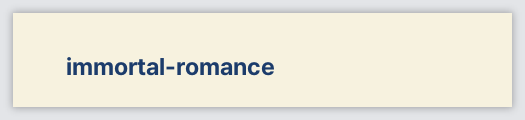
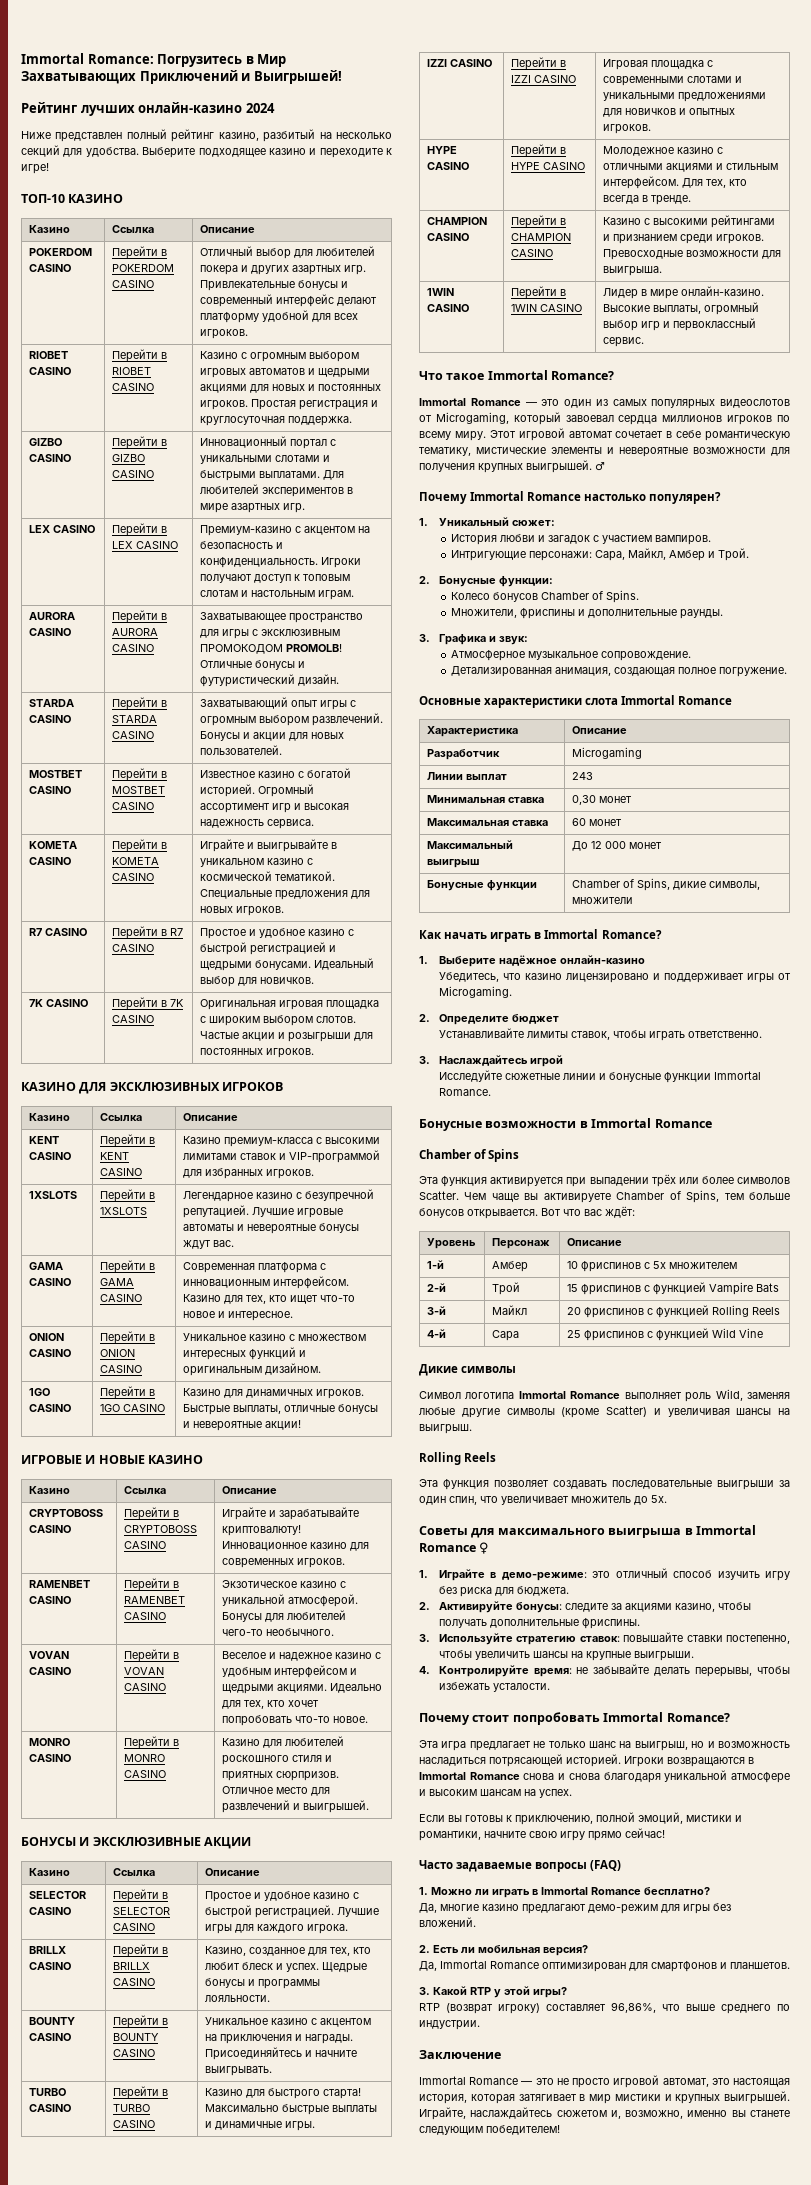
- immortal-romance
+ Immortal Romance: Погрузитесь в Мир Захватывающих Приключений и Выигрышей!
+ Рейтинг лучших онлайн-казино 2024
+ Ниже представлен полный рейтинг казино, разбитый на несколько секций для удобства. Выберите подходящее казино и переходите к игре!
+ ТОП-10 КАЗИНО
+ Казино | Ссылка | Описание
+ POKERDOM CASINO | Перейти в POKERDOM CASINO | Отличный выбор для любителей покера и других азартных игр. Привлекательные бонусы и современный интерфейс делают платформу удобной для всех игроков.
+ RIOBET CASINO | Перейти в RIOBET CASINO | Казино с огромным выбором игровых автоматов и щедрыми акциями для новых и постоянных игроков. Простая регистрация и круглосуточная поддержка.
+ GIZBO CASINO | Перейти в GIZBO CASINO | Инновационный портал с уникальными слотами и быстрыми выплатами. Для любителей экспериментов в мире азартных игр.
+ LEX CASINO | Перейти в LEX CASINO | Премиум-казино с акцентом на безопасность и конфиденциальность. Игроки получают доступ к топовым слотам и настольным играм.
+ AURORA CASINO | Перейти в AURORA CASINO | Захватывающее пространство для игры с эксклюзивным ПРОМОКОДОМ PROMOLB! Отличные бонусы и футуристический дизайн.
+ STARDA CASINO | Перейти в STARDA CASINO | Захватывающий опыт игры с огромным выбором развлечений. Бонусы и акции для новых пользователей.
+ MOSTBET CASINO | Перейти в MOSTBET CASINO | Известное казино с богатой историей. Огромный ассортимент игр и высокая надежность сервиса.
+ KOMETA CASINO | Перейти в KOMETA CASINO | Играйте и выигрывайте в уникальном казино с космической тематикой. Специальные предложения для новых игроков.
+ R7 CASINO | Перейти в R7 CASINO | Простое и удобное казино с быстрой регистрацией и щедрыми бонусами. Идеальный выбор для новичков.
+ 7K CASINO | Перейти в 7K CASINO | Оригинальная игровая площадка с широким выбором слотов. Частые акции и розыгрыши для постоянных игроков.
+ КАЗИНО ДЛЯ ЭКСКЛЮЗИВНЫХ ИГРОКОВ
+ Казино | Ссылка | Описание
+ KENT CASINO | Перейти в KENT CASINO | Казино премиум-класса с высокими лимитами ставок и VIP-программой для избранных игроков.
+ 1XSLOTS | Перейти в 1XSLOTS | Легендарное казино с безупречной репутацией. Лучшие игровые автоматы и невероятные бонусы ждут вас.
+ GAMA CASINO | Перейти в GAMA CASINO | Современная платформа с инновационным интерфейсом. Казино для тех, кто ищет что-то новое и интересное.
+ ONION CASINO | Перейти в ONION CASINO | Уникальное казино с множеством интересных функций и оригинальным дизайном.
+ 1GO CASINO | Перейти в 1GO CASINO | Казино для динамичных игроков. Быстрые выплаты, отличные бонусы и невероятные акции!
+ ИГРОВЫЕ И НОВЫЕ КАЗИНО
+ Казино | Ссылка | Описание
+ CRYPTOBOSS CASINO | Перейти в CRYPTOBOSS CASINO | Играйте и зарабатывайте криптовалюту! Инновационное казино для современных игроков.
+ RAMENBET CASINO | Перейти в RAMENBET CASINO | Экзотическое казино с уникальной атмосферой. Бонусы для любителей чего-то необычного.
+ VOVAN CASINO | Перейти в VOVAN CASINO | Веселое и надежное казино с удобным интерфейсом и щедрыми акциями. Идеально для тех, кто хочет попробовать что-то новое.
+ MONRO CASINO | Перейти в MONRO CASINO | Казино для любителей роскошного стиля и приятных сюрпризов. Отличное место для развлечений и выигрышей.
+ БОНУСЫ И ЭКСКЛЮЗИВНЫЕ АКЦИИ
+ Казино | Ссылка | Описание
+ SELECTOR CASINO | Перейти в SELECTOR CASINO | Простое и удобное казино с быстрой регистрацией. Лучшие игры для каждого игрока.
+ BRILLX CASINO | Перейти в BRILLX CASINO | Казино, созданное для тех, кто любит блеск и успех. Щедрые бонусы и программы лояльности.
+ BOUNTY CASINO | Перейти в BOUNTY CASINO | Уникальное казино с акцентом на приключения и награды. Присоединяйтесь и начните выигрывать.
+ TURBO CASINO | Перейти в TURBO CASINO | Казино для быстрого старта! Максимально быстрые выплаты и динамичные игры.
+ IZZI CASINO | Перейти в IZZI CASINO | Игровая площадка с современными слотами и уникальными предложениями для новичков и опытных игроков.
+ HYPE CASINO | Перейти в HYPE CASINO | Молодежное казино с отличными акциями и стильным интерфейсом. Для тех, кто всегда в тренде.
+ CHAMPION CASINO | Перейти в CHAMPION CASINO | Казино с высокими рейтингами и признанием среди игроков. Превосходные возможности для выигрыша.
+ 1WIN CASINO | Перейти в 1WIN CASINO | Лидер в мире онлайн-казино. Высокие выплаты, огромный выбор игр и первоклассный сервис.
+ Что такое Immortal Romance?
+ Immortal Romance — это один из самых популярных видеослотов от Microgaming, который завоевал сердца миллионов игроков по всему миру. Этот игровой автомат сочетает в себе романтическую тематику, мистические элементы и невероятные возможности для получения крупных выигрышей. ♂
+ Почему Immortal Romance настолько популярен?
+ 1. Уникальный сюжет:
+ История любви и загадок с участием вампиров.
+ Интригующие персонажи: Сара, Майкл, Амбер и Трой.
+ 2. Бонусные функции:
+ Колесо бонусов Chamber of Spins.
+ Множители, фриспины и дополнительные раунды.
+ 3. Графика и звук:
+ Атмосферное музыкальное сопровождение.
+ Детализированная анимация, создающая полное погружение.
+ Основные характеристики слота Immortal Romance
+ Характеристика | Описание
+ Разработчик | Microgaming
+ Линии выплат | 243
+ Минимальная ставка | 0,30 монет
+ Максимальная ставка | 60 монет
+ Максимальный выигрыш | До 12 000 монет
+ Бонусные функции | Chamber of Spins, дикие символы, множители
+ Как начать играть в Immortal Romance?
+ 1. Выберите надёжное онлайн-казино
+ Убедитесь, что казино лицензировано и поддерживает игры от Microgaming.
+ 2. Определите бюджет
+ Устанавливайте лимиты ставок, чтобы играть ответственно.
+ 3. Наслаждайтесь игрой
+ Исследуйте сюжетные линии и бонусные функции Immortal Romance.
+ Бонусные возможности в Immortal Romance
+ Chamber of Spins
+ Эта функция активируется при выпадении трёх или более символов Scatter. Чем чаще вы активируете Chamber of Spins, тем больше бонусов открывается. Вот что вас ждёт:
+ Уровень | Персонаж | Описание
+ 1-й | Амбер | 10 фриспинов с 5x множителем
+ 2-й | Трой | 15 фриспинов с функцией Vampire Bats
+ 3-й | Майкл | 20 фриспинов с функцией Rolling Reels
+ 4-й | Сара | 25 фриспинов с функцией Wild Vine
+ Дикие символы
+ Символ логотипа Immortal Romance выполняет роль Wild, заменяя любые другие символы (кроме Scatter) и увеличивая шансы на выигрыш.
+ Rolling Reels
+ Эта функция позволяет создавать последовательные выигрыши за один спин, что увеличивает множитель до 5x.
+ Советы для максимального выигрыша в Immortal Romance ♀
+ 1. Играйте в демо-режиме: это отличный способ изучить игру без риска для бюджета.
+ 2. Активируйте бонусы: следите за акциями казино, чтобы получать дополнительные фриспины.
+ 3. Используйте стратегию ставок: повышайте ставки постепенно, чтобы увеличить шансы на крупные выигрыши.
+ 4. Контролируйте время: не забывайте делать перерывы, чтобы избежать усталости.
+ Почему стоит попробовать Immortal Romance?
+ Эта игра предлагает не только шанс на выигрыш, но и возможность насладиться потрясающей историей. Игроки возвращаются в Immortal Romance снова и снова благодаря уникальной атмосфере и высоким шансам на успех.
+ Если вы готовы к приключению, полной эмоций, мистики и романтики, начните свою игру прямо сейчас!
+ Часто задаваемые вопросы (FAQ)
+ 1. Можно ли играть в Immortal Romance бесплатно?
+ Да, многие казино предлагают демо-режим для игры без вложений.
+ 2. Есть ли мобильная версия?
+ Да, Immortal Romance оптимизирован для смартфонов и планшетов.
+ 3. Какой RTP у этой игры?
+ RTP (возврат игроку) составляет 96,86%, что выше среднего по индустрии.
+ Заключение
+ Immortal Romance — это не просто игровой автомат, это настоящая история, которая затягивает в мир мистики и крупных выигрышей. Играйте, наслаждайтесь сюжетом и, возможно, именно вы станете следующим победителем!

